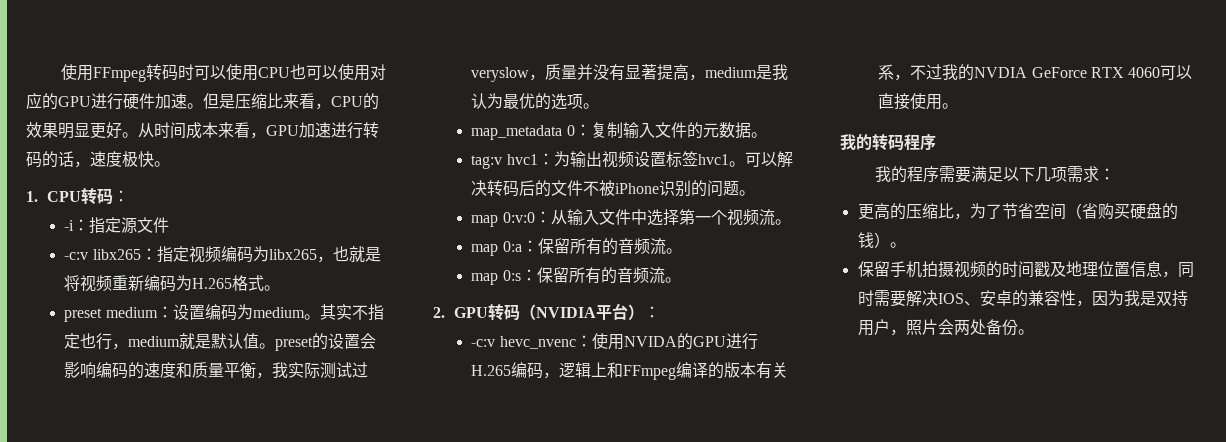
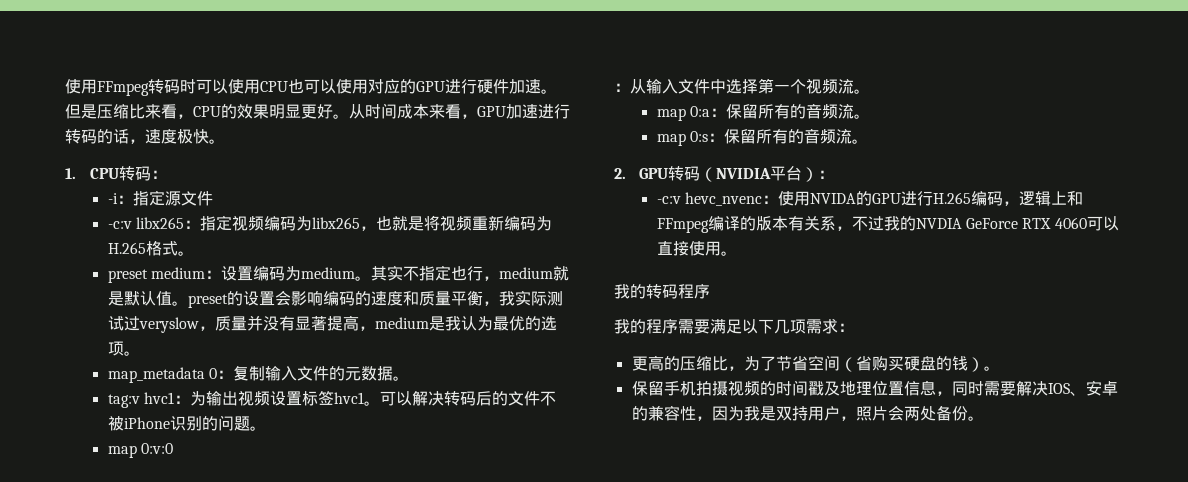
- map 0:v:0：从输入文件中选择第一个视频流。
+ map 0:v:0
+ ：从输入文件中选择第一个视频流。

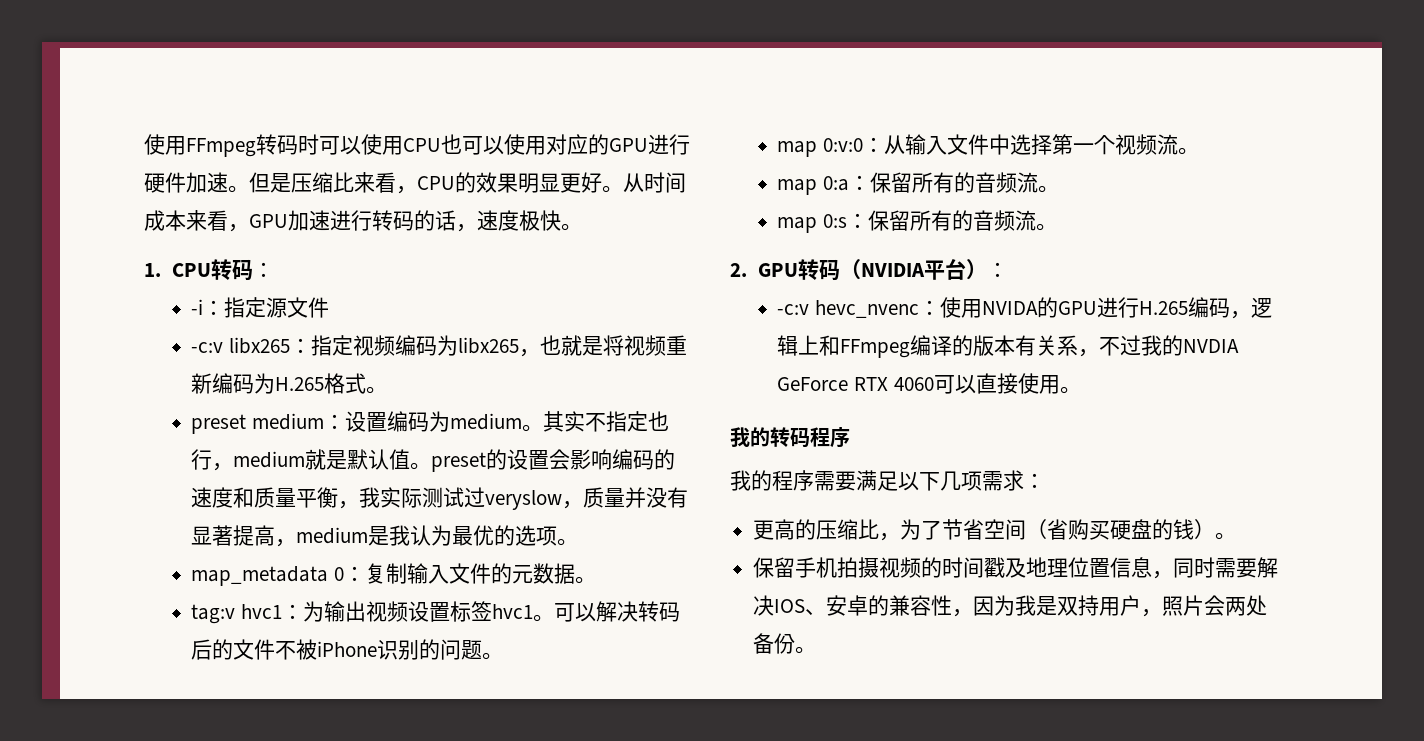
- map 0:v:0
- ：从输入文件中选择第一个视频流。
+ map 0:v:0：从输入文件中选择第一个视频流。

